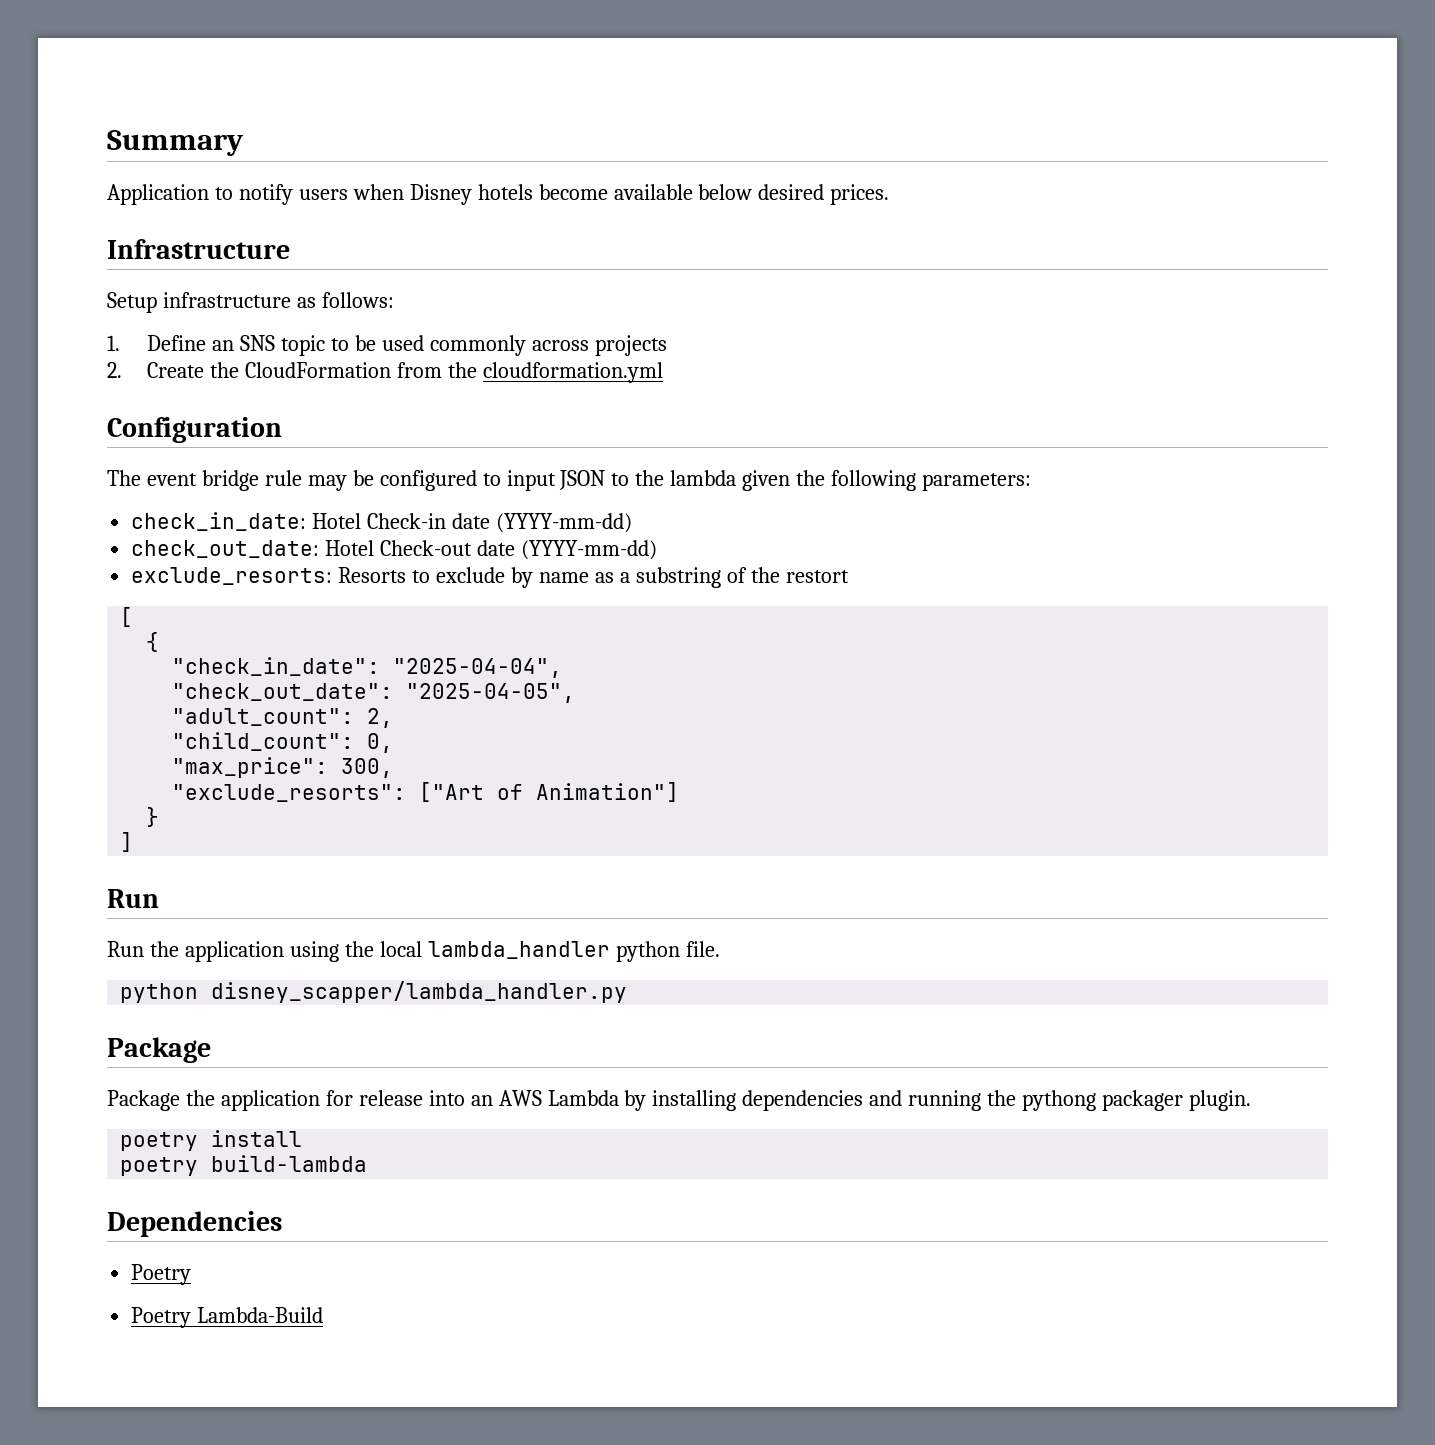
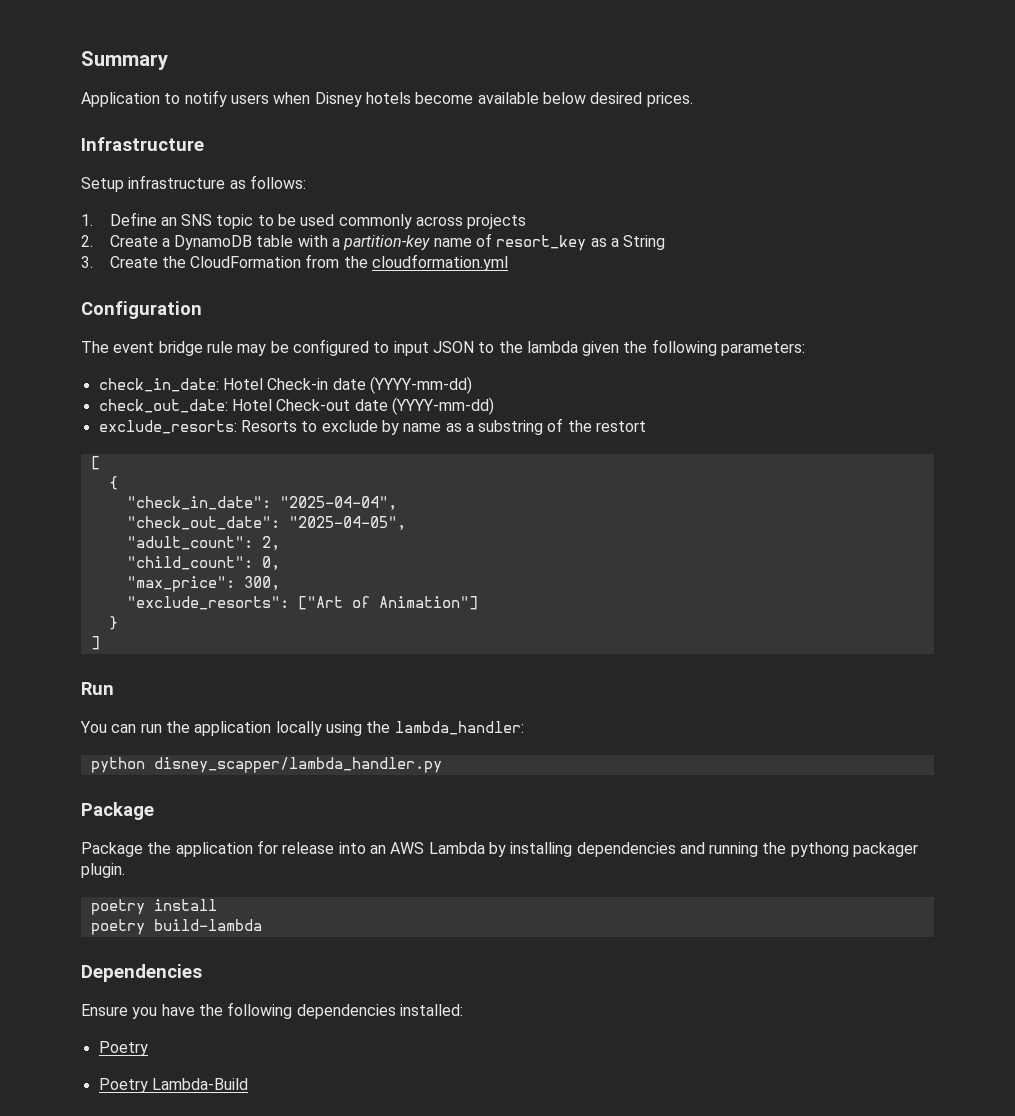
- 2. Create the CloudFormation from the cloudformation.yml
+ 2. Create a DynamoDB table with a partition-key name of resort_key as a String
+ 3. Create the CloudFormation from the cloudformation.yml
- Run the application using the local lambda_handler python file.
+ You can run the application locally using the lambda_handler:
+ Ensure you have the following dependencies installed:

